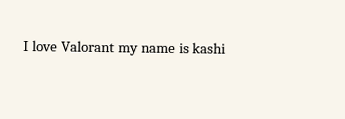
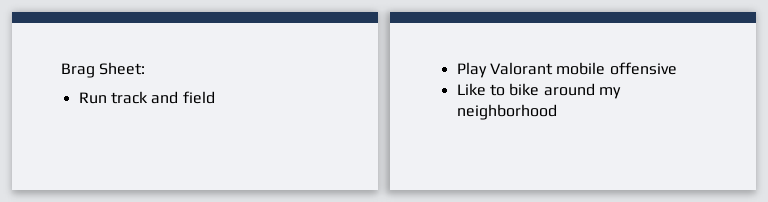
- I love Valorant my name is kashi
+ Brag Sheet:
+ Run track and field
+ Play Valorant mobile offensive
+ Like to bike around my neighborhood

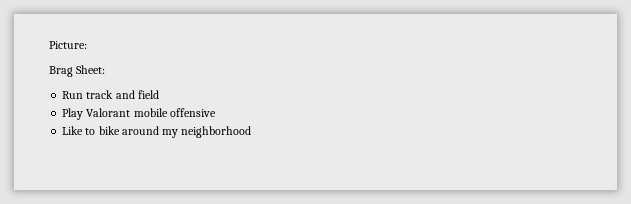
+ Picture:

